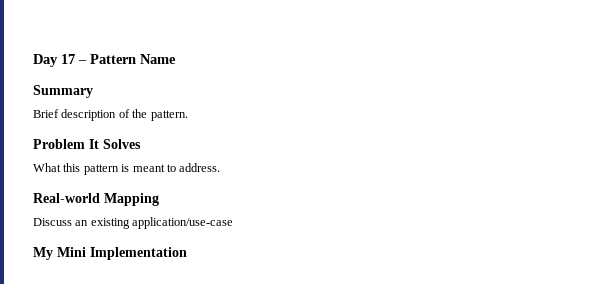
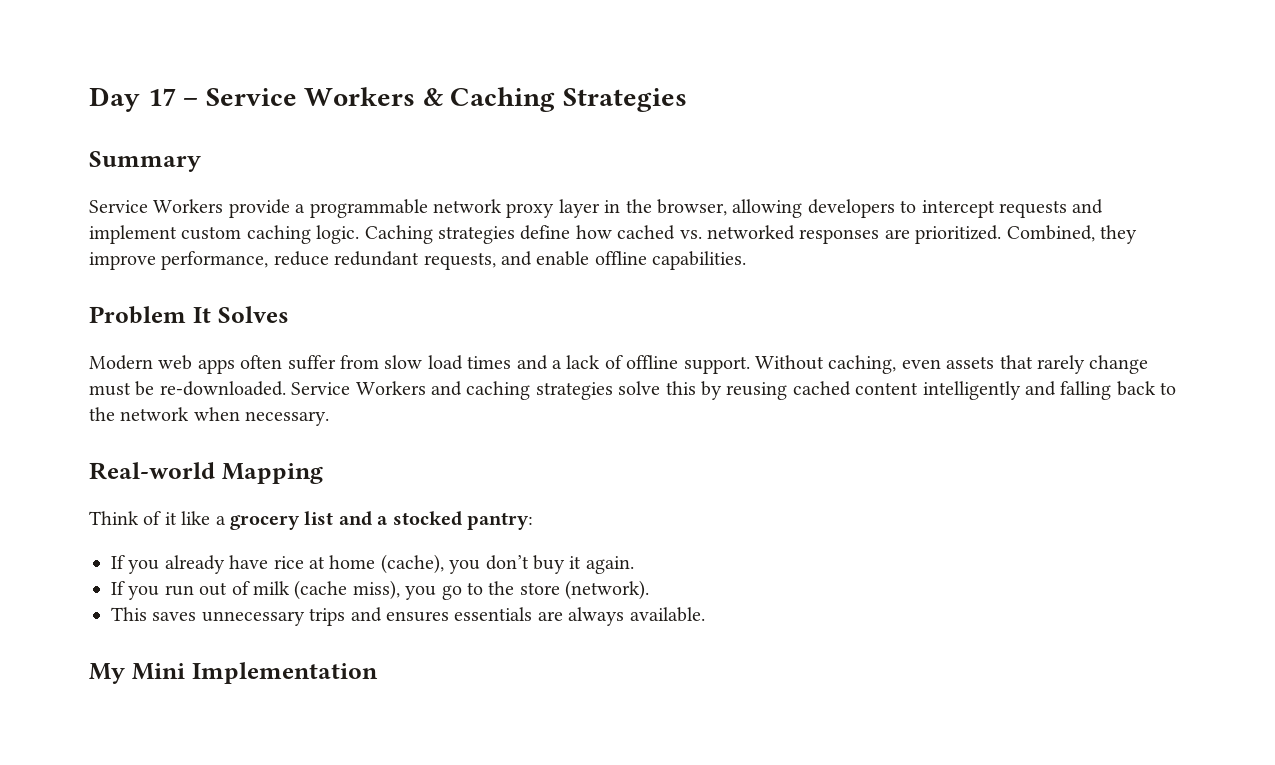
- Day 17 – Pattern Name
+ Day 17 – Service Workers & Caching Strategies
  Summary
- Brief description of the pattern.
+ Service Workers provide a programmable network proxy layer in the browser, allowing developers to intercept requests and implement custom caching logic. Caching strategies define how cached vs. networked responses are prioritized. Combined, they improve performance, reduce redundant requests, and enable offline capabilities.
  Problem It Solves
- What this pattern is meant to address.
+ Modern web apps often suffer from slow load times and a lack of offline support. Without caching, even assets that rarely change must be re-downloaded. Service Workers and caching strategies solve this by reusing cached content intelligently and falling back to the network when necessary.
  Real-world Mapping
- Discuss an existing application/use-case
+ Think of it like a grocery list and a stocked pantry:
+ If you already have rice at home (cache), you don’t buy it again.
+ If you run out of milk (cache miss), you go to the store (network).
+ This saves unnecessary trips and ensures essentials are always available.

